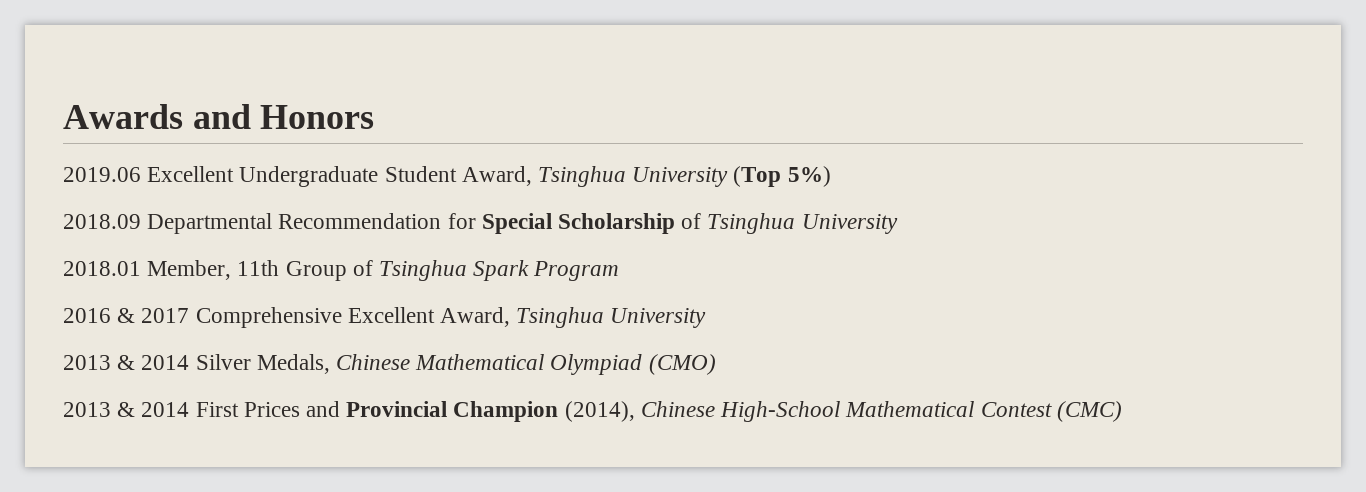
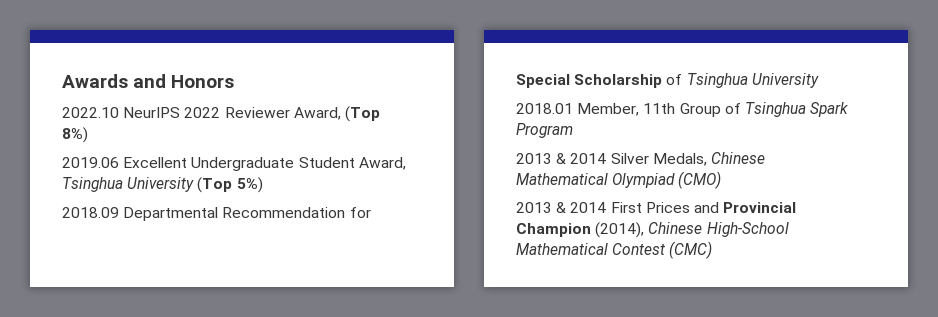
+ 2022.10 NeurIPS 2022 Reviewer Award, (Top 8%)
- 2016 & 2017 Comprehensive Excellent Award, Tsinghua University

